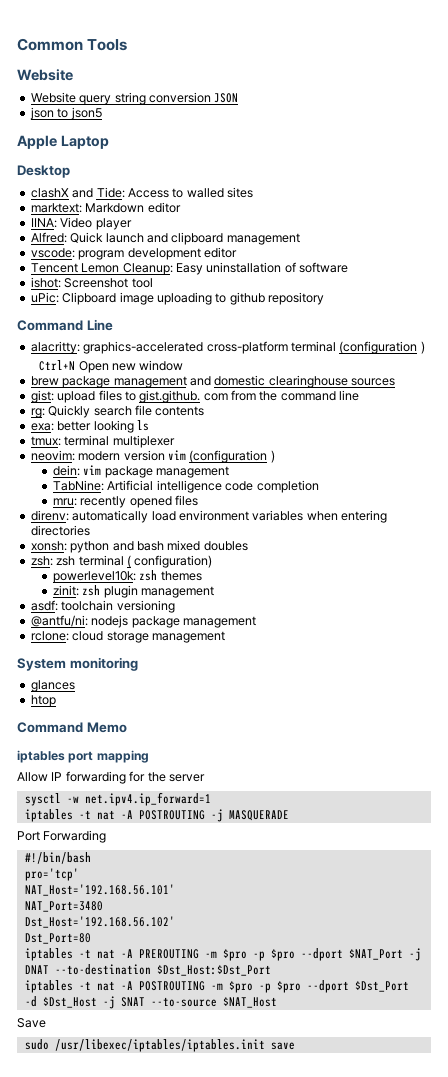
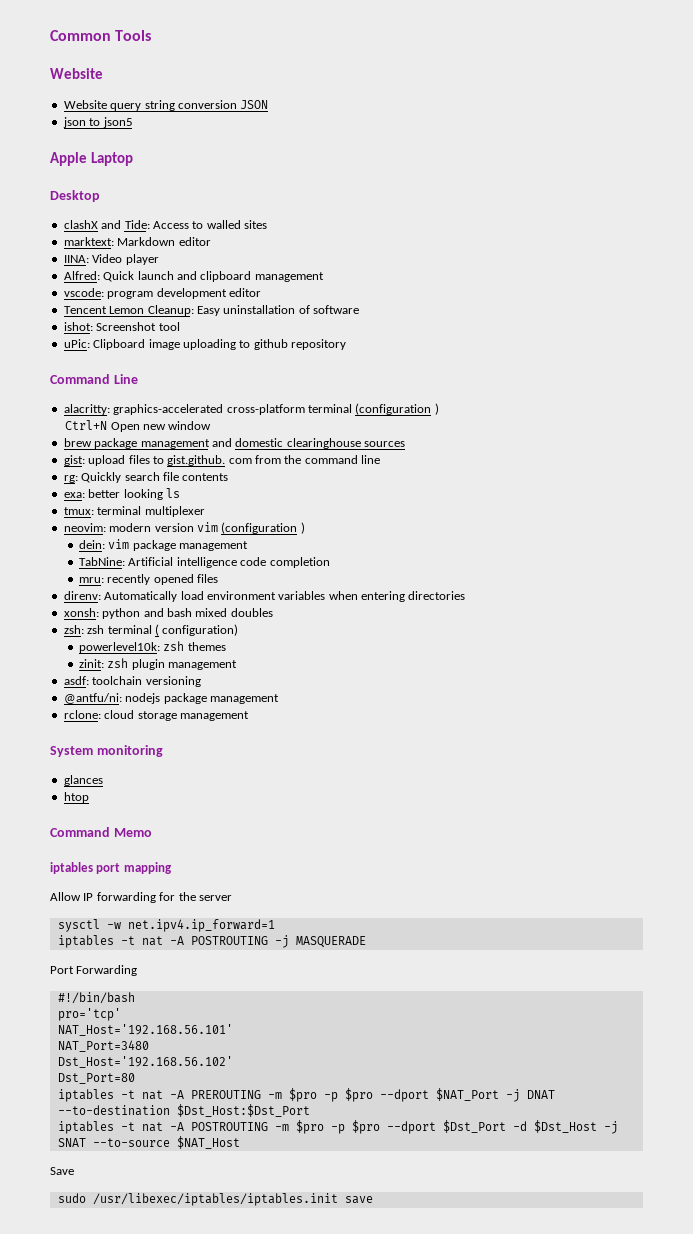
- direnv: automatically load environment variables when entering directories
+ direnv: Automatically load environment variables when entering directories

